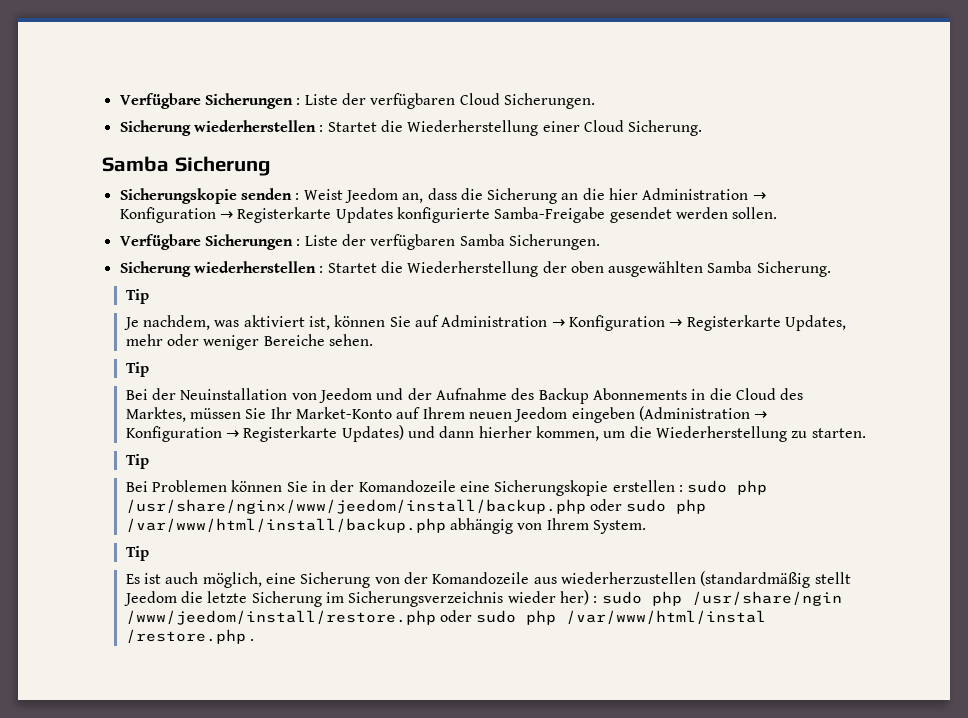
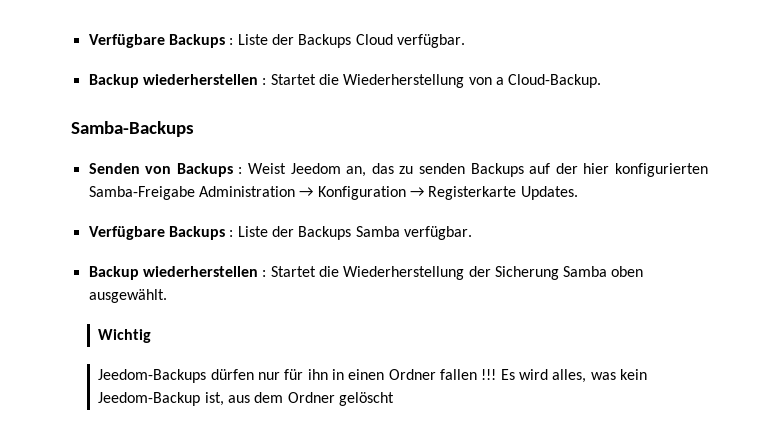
- Verfügbare Sicherungen : Liste der verfügbaren Cloud Sicherungen.
- Sicherung wiederherstellen : Startet die Wiederherstellung einer Cloud Sicherung.
- Samba Sicherung
- Sicherungskopie senden : Weist Jeedom an, dass die Sicherung an die hier Administration → Konfiguration → Registerkarte Updates konfigurierte Samba-Freigabe gesendet werden sollen.
- Verfügbare Sicherungen : Liste der verfügbaren Samba Sicherungen.
- Sicherung wiederherstellen : Startet die Wiederherstellung der oben ausgewählten Samba Sicherung.
- Tip
- Je nachdem, was aktiviert ist, können Sie auf Administration → Konfiguration → Registerkarte Updates, mehr oder weniger Bereiche sehen.
- Tip
- Bei der Neuinstallation von Jeedom und der Aufnahme des Backup Abonnements in die Cloud des Marktes, müssen Sie Ihr Market-Konto auf Ihrem neuen Jeedom eingeben (Administration → Konfiguration → Registerkarte Updates) und dann hierher kommen, um die Wiederherstellung zu starten.
- Tip
- Bei Problemen können Sie in der Komandozeile eine Sicherungskopie erstellen : sudo php /usr/share/nginx/www/jeedom/install/backup.php oder sudo php /var/www/html/install/backup.php abhängig von Ihrem System.
- Tip
- Es ist auch möglich, eine Sicherung von der Komandozeile aus wiederherzustellen (standardmäßig stellt Jeedom die letzte Sicherung im Sicherungsverzeichnis wieder her) : sudo php /usr/share/ngin /www/jeedom/install/restore.php oder sudo php /var/www/html/instal /restore.php .
+ Verfügbare Backups : Liste der Backups Cloud verfügbar.
+ Backup wiederherstellen : Startet die Wiederherstellung von a Cloud-Backup.
+ Samba-Backups
+ Senden von Backups : Weist Jeedom an, das zu senden Backups auf der hier konfigurierten Samba-Freigabe Administration → Konfiguration → Registerkarte Updates.
+ Verfügbare Backups : Liste der Backups Samba verfügbar.
+ Backup wiederherstellen : Startet die Wiederherstellung der Sicherung Samba oben ausgewählt.
+ Wichtig
+ Jeedom-Backups dürfen nur für ihn in einen Ordner fallen !!! Es wird alles, was kein Jeedom-Backup ist, aus dem Ordner gelöscht

